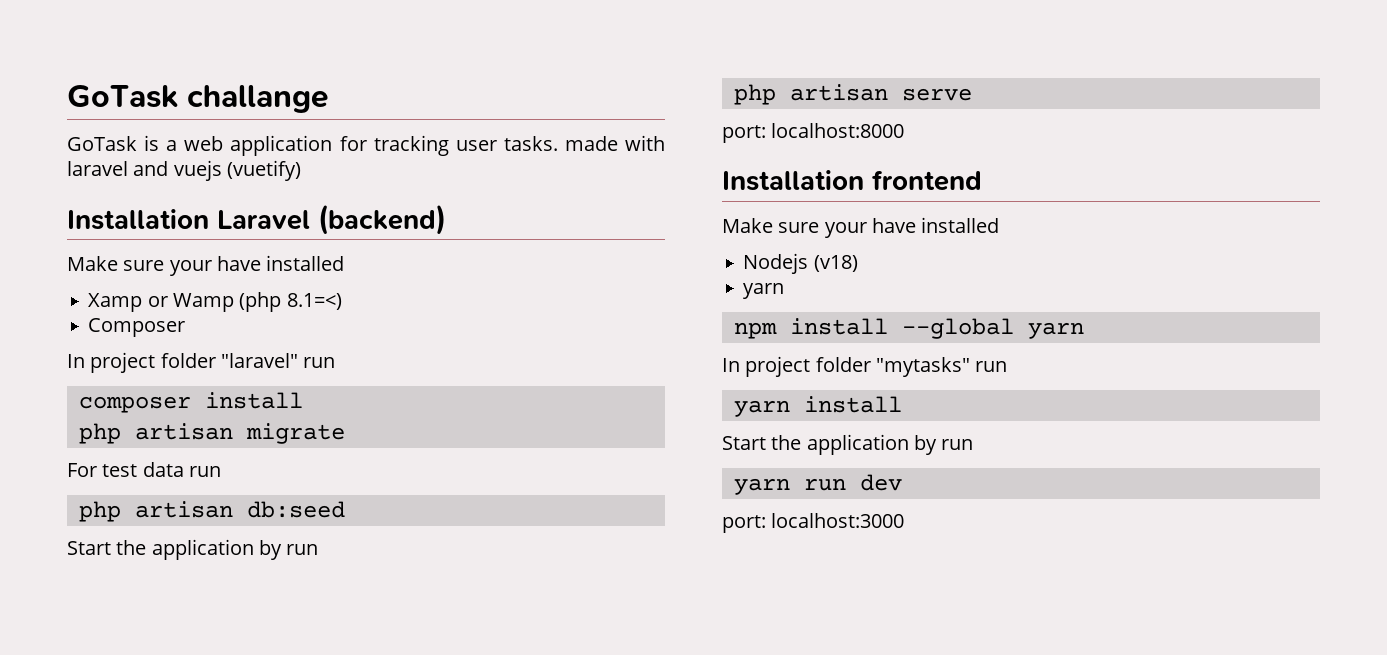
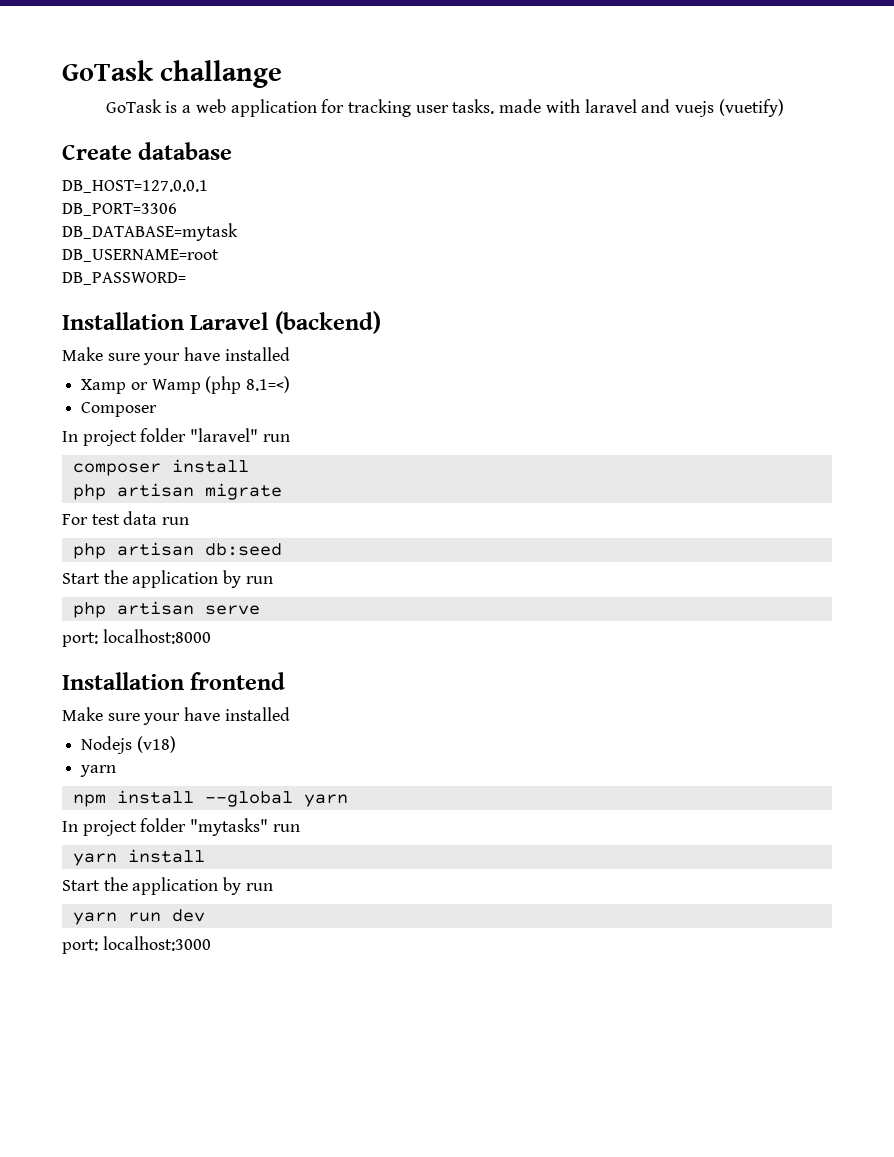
+ Create database
+ DB_HOST=127.0.0.1
+ DB_PORT=3306
+ DB_DATABASE=mytask
+ DB_USERNAME=root
+ DB_PASSWORD=

